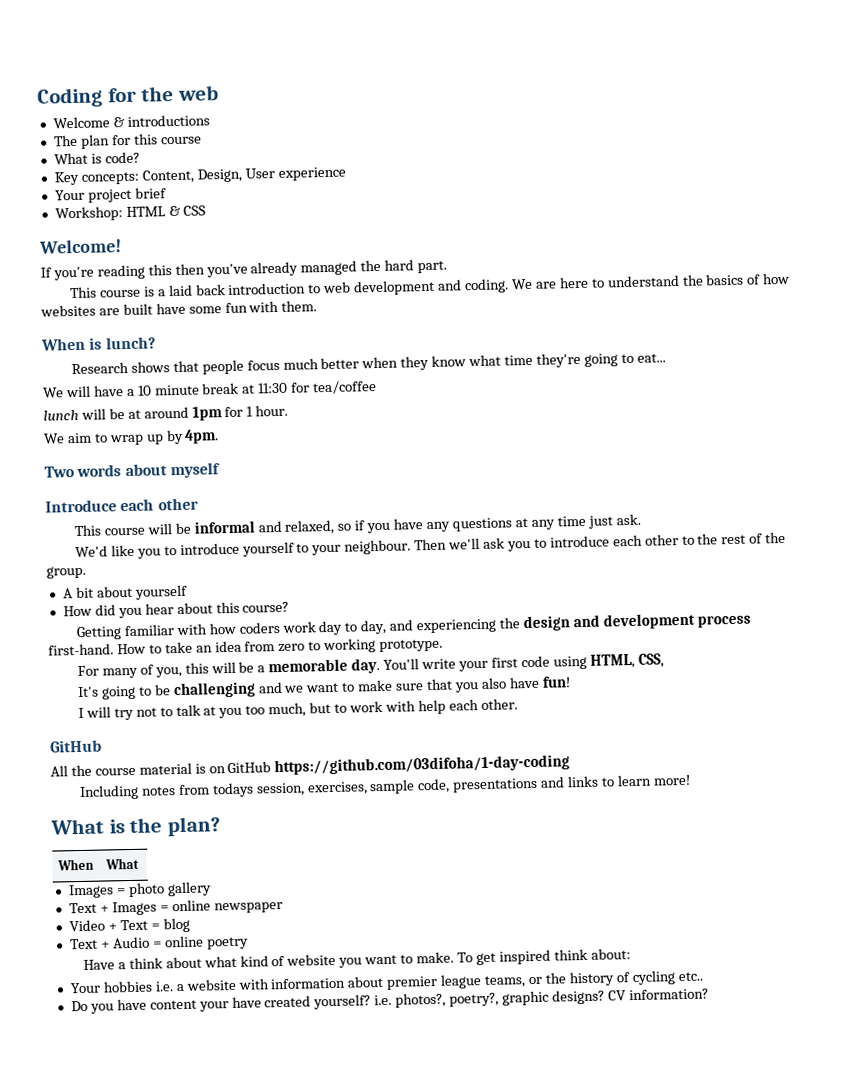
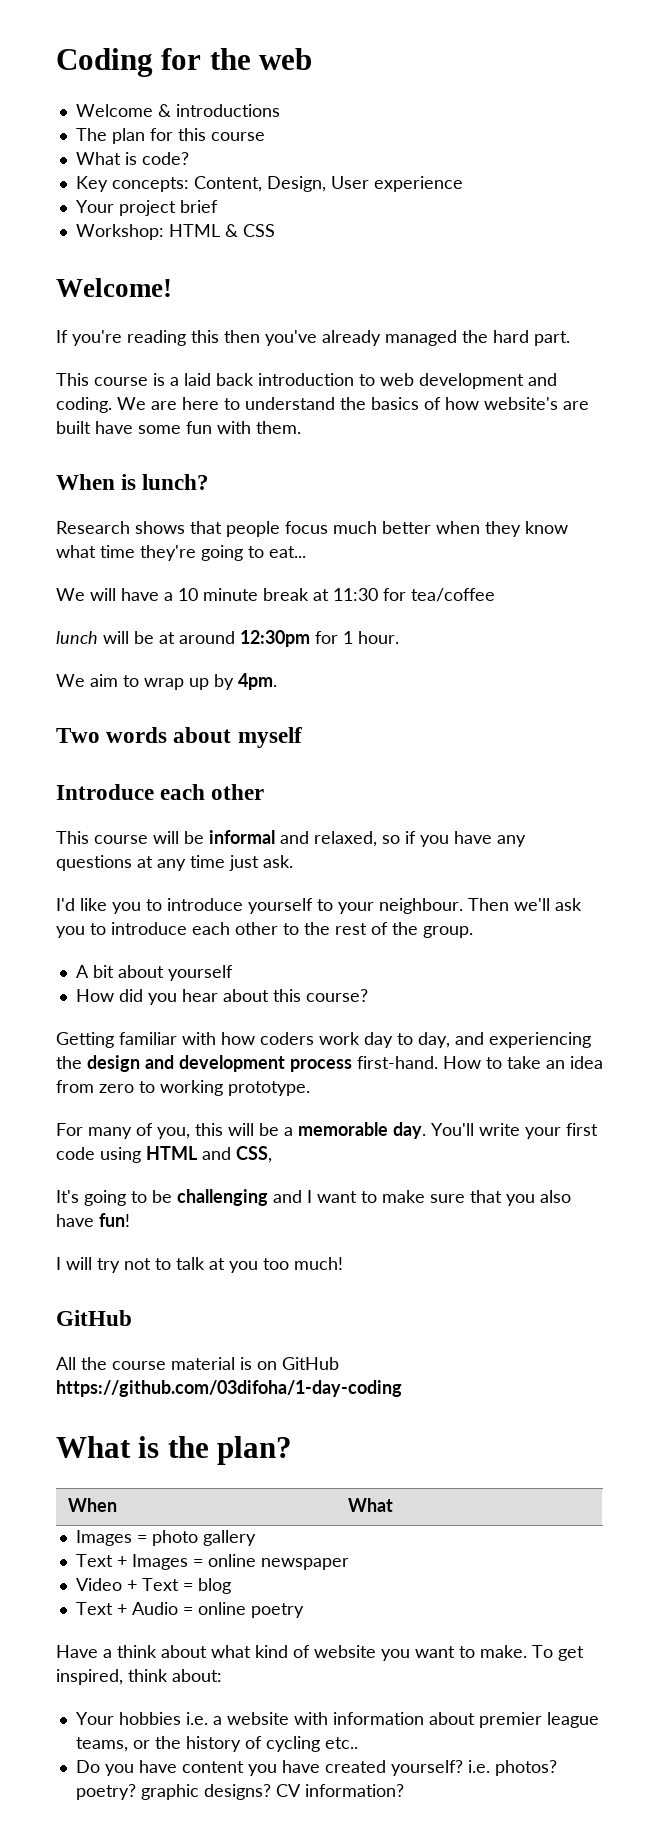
- We are here to understand the basics of how websites are built have some fun with them.
+ We are here to understand the basics of how website's are built have some fun with them.
- lunch will be at around 1pm for 1 hour.
+ lunch will be at around 12:30pm for 1 hour.
- We'd like you to introduce yourself to your neighbour.
+ I'd like you to introduce yourself to your neighbour.
- You'll write your first code using HTML, CSS,
+ You'll write your first code using HTML and CSS,
- It's going to be challenging and we want to make sure that you also have fun!
+ It's going to be challenging and I want to make sure that you also have fun!
- I will try not to talk at you too much, but to work with help each other.
+ I will try not to talk at you too much!
- Including notes from todays session, exercises, sample code, presentations and links to learn more!
- To get inspired think about:
+ To get inspired, think about:
- Do you have content your have created yourself? i.e. photos?, poetry?, graphic designs?
+ Do you have content you have created yourself? i.e. photos? poetry? graphic designs?

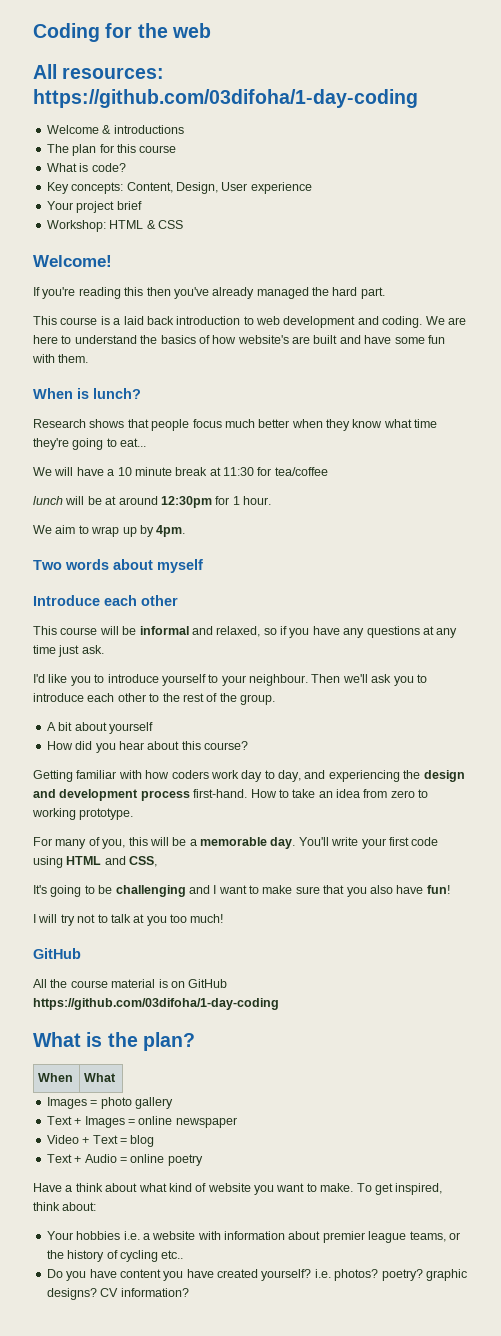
+ All resources: https://github.com/03difoha/1-day-coding
- We are here to understand the basics of how website's are built have some fun with them.
+ We are here to understand the basics of how website's are built and have some fun with them.

